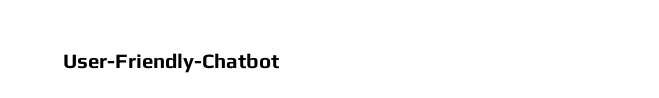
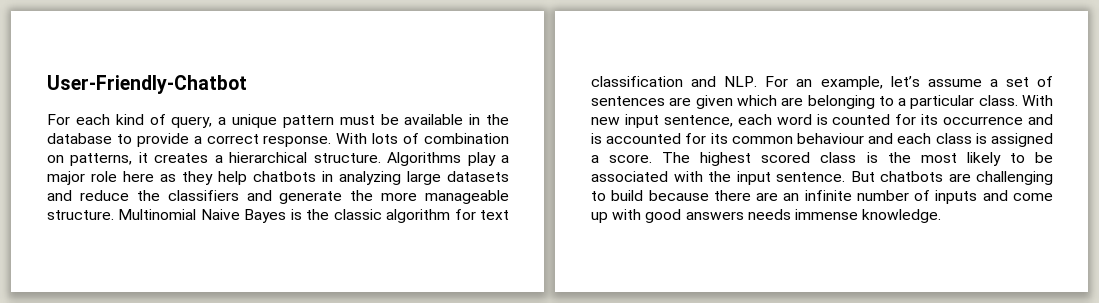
+ For each kind of query, a unique pattern must be available in the database to provide a correct response. With lots of combination on patterns, it creates a hierarchical structure. Algorithms play a major role here as they help chatbots in analyzing large datasets and reduce the classifiers and generate the more manageable structure. Multinomial Naive Bayes is the classic algorithm for text classification and NLP. For an example, let’s assume a set of sentences are given which are belonging to a particular class. With new input sentence, each word is counted for its occurrence and is accounted for its common behaviour and each class is assigned a score. The highest scored class is the most likely to be associated with the input sentence. But chatbots are challenging to build because there are an infinite number of inputs and come up with good answers needs immense knowledge.

